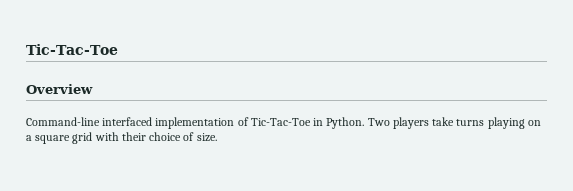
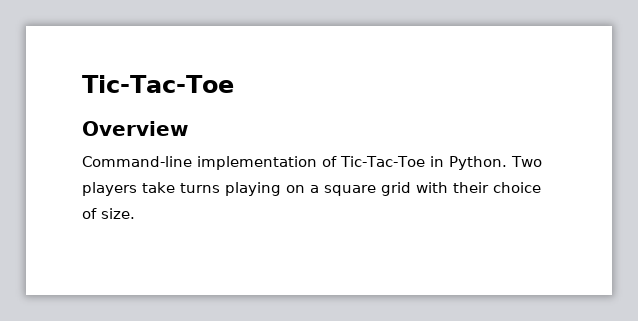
- Command-line interfaced implementation of Tic-Tac-Toe in Python.
+ Command-line implementation of Tic-Tac-Toe in Python.

